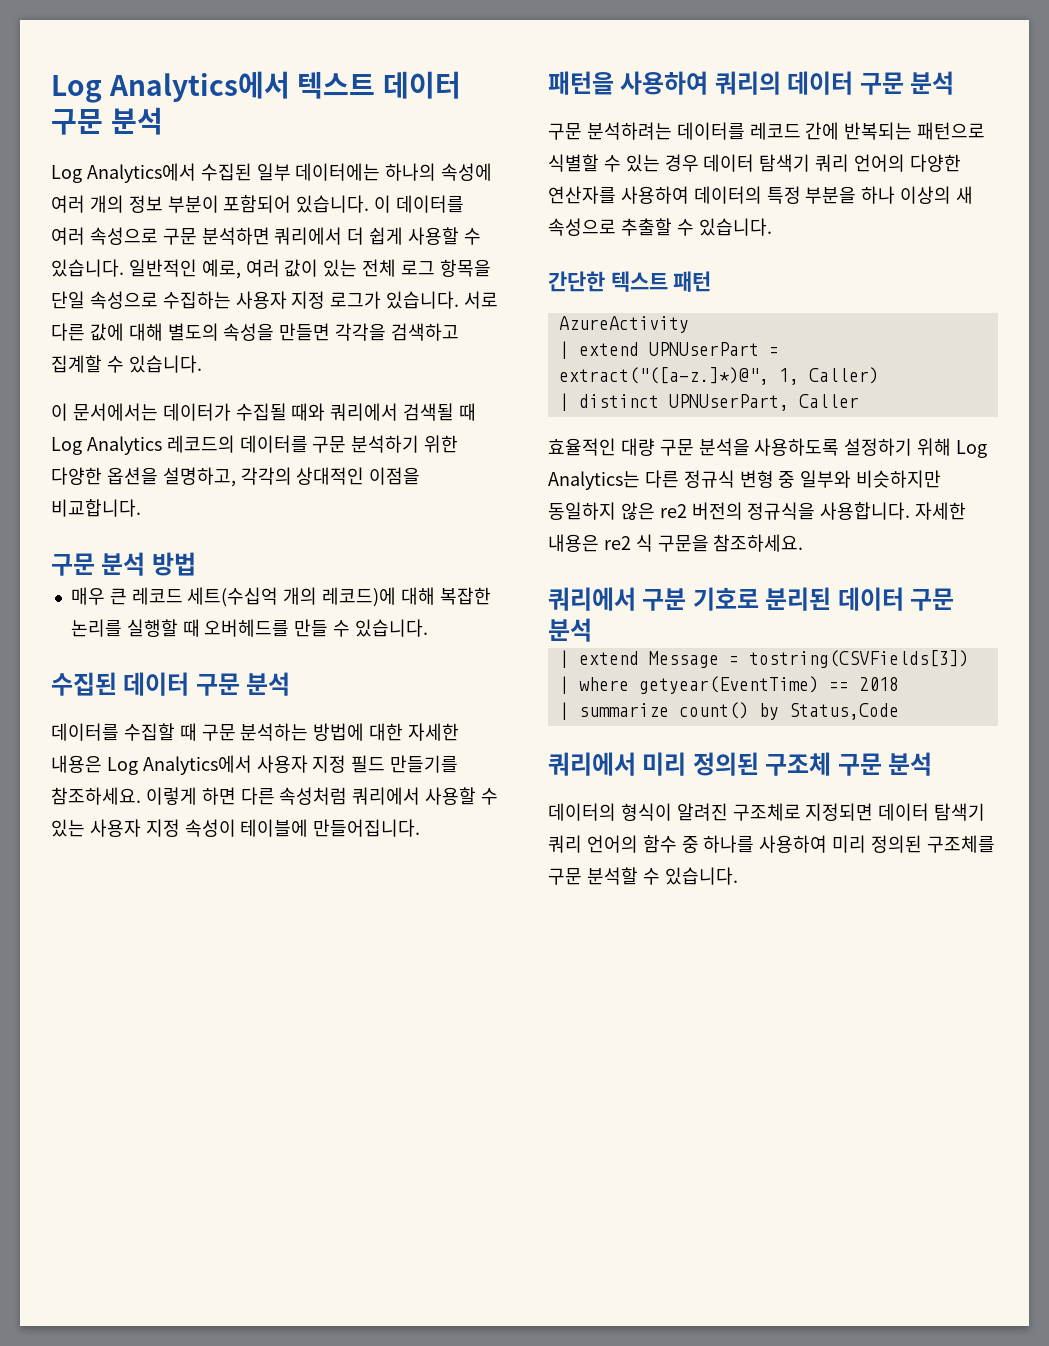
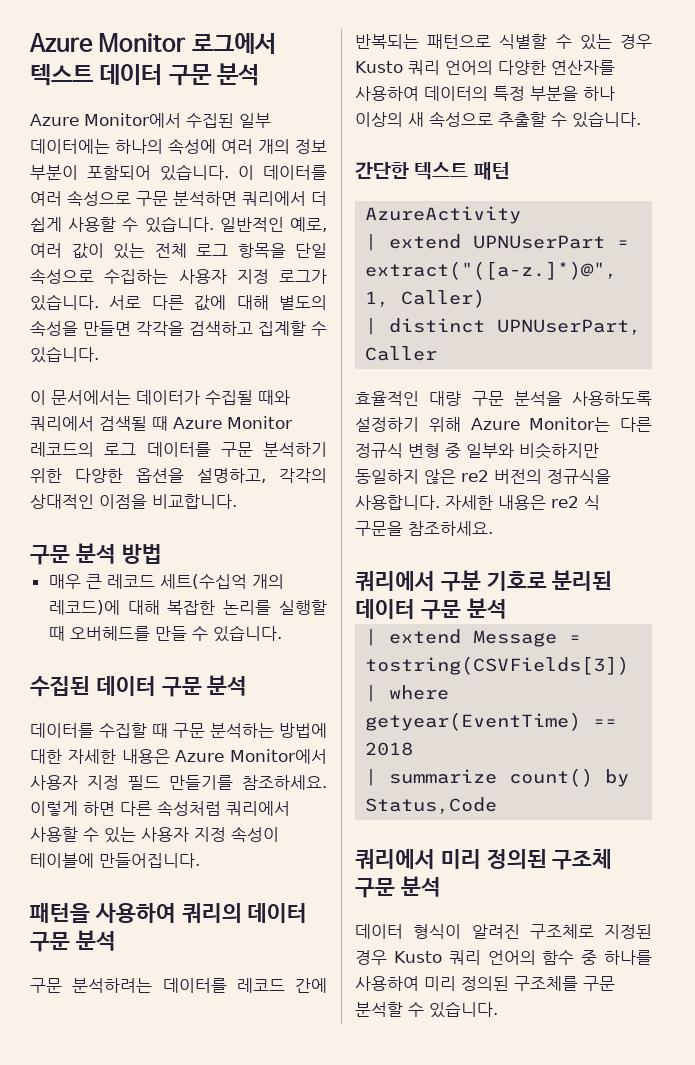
- Log Analytics에서 텍스트 데이터 구문 분석
+ Azure Monitor 로그에서 텍스트 데이터 구문 분석
- Log Analytics에서 수집된 일부 데이터에는 하나의 속성에 여러 개의 정보 부분이 포함되어 있습니다.
+ Azure Monitor에서 수집된 일부 데이터에는 하나의 속성에 여러 개의 정보 부분이 포함되어 있습니다.
- 이 문서에서는 데이터가 수집될 때와 쿼리에서 검색될 때 Log Analytics 레코드의 데이터를 구문 분석하기 위한 다양한 옵션을 설명하고, 각각의 상대적인 이점을 비교합니다.
+ 이 문서에서는 데이터가 수집될 때와 쿼리에서 검색될 때 Azure Monitor 레코드의 로그 데이터를 구문 분석하기 위한 다양한 옵션을 설명하고, 각각의 상대적인 이점을 비교합니다.
- 데이터를 수집할 때 구문 분석하는 방법에 대한 자세한 내용은 Log Analytics에서 사용자 지정 필드 만들기를 참조하세요.
+ 데이터를 수집할 때 구문 분석하는 방법에 대한 자세한 내용은 Azure Monitor에서 사용자 지정 필드 만들기를 참조하세요.
- 구문 분석하려는 데이터를 레코드 간에 반복되는 패턴으로 식별할 수 있는 경우 데이터 탐색기 쿼리 언어의 다양한 연산자를 사용하여 데이터의 특정 부분을 하나 이상의 새 속성으로 추출할 수 있습니다.
+ 구문 분석하려는 데이터를 레코드 간에 반복되는 패턴으로 식별할 수 있는 경우 Kusto 쿼리 언어의 다양한 연산자를 사용하여 데이터의 특정 부분을 하나 이상의 새 속성으로 추출할 수 있습니다.
- 효율적인 대량 구문 분석을 사용하도록 설정하기 위해 Log Analytics는 다른 정규식 변형 중 일부와 비슷하지만 동일하지 않은 re2 버전의 정규식을 사용합니다.
+ 효율적인 대량 구문 분석을 사용하도록 설정하기 위해 Azure Monitor는 다른 정규식 변형 중 일부와 비슷하지만 동일하지 않은 re2 버전의 정규식을 사용합니다.
- 데이터의 형식이 알려진 구조체로 지정되면 데이터 탐색기 쿼리 언어의 함수 중 하나를 사용하여 미리 정의된 구조체를 구문 분석할 수 있습니다.
+ 데이터 형식이 알려진 구조체로 지정된 경우 Kusto 쿼리 언어의 함수 중 하나를 사용하여 미리 정의된 구조체를 구문 분석할 수 있습니다.

